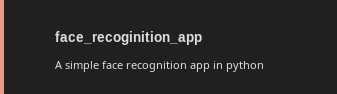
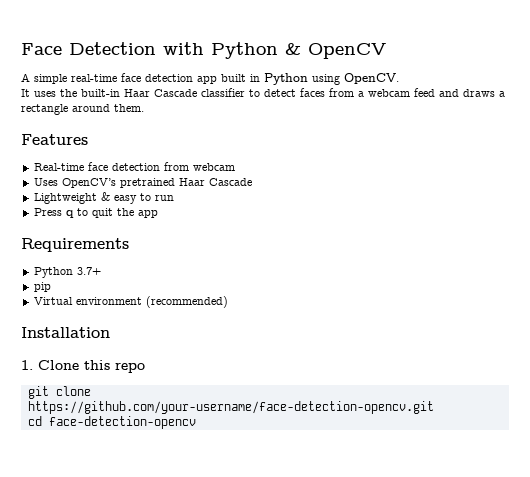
- face_recoginition_app
- A simple face recognition app in python
+ Face Detection with Python & OpenCV
+ A simple real-time face detection app built in Python using OpenCV.
+ It uses the built-in Haar Cascade classifier to detect faces from a webcam feed and draws a rectangle around them.
+ Features
+ Real-time face detection from webcam
+ Uses OpenCV’s pretrained Haar Cascade
+ Lightweight & easy to run
+ Press q to quit the app
+ Requirements
+ Python 3.7+
+ pip
+ Virtual environment (recommended)
+ Installation
+ 1. Clone this repo
+ git clone https://github.com/your-username/face-detection-opencv.git
+ cd face-detection-opencv

